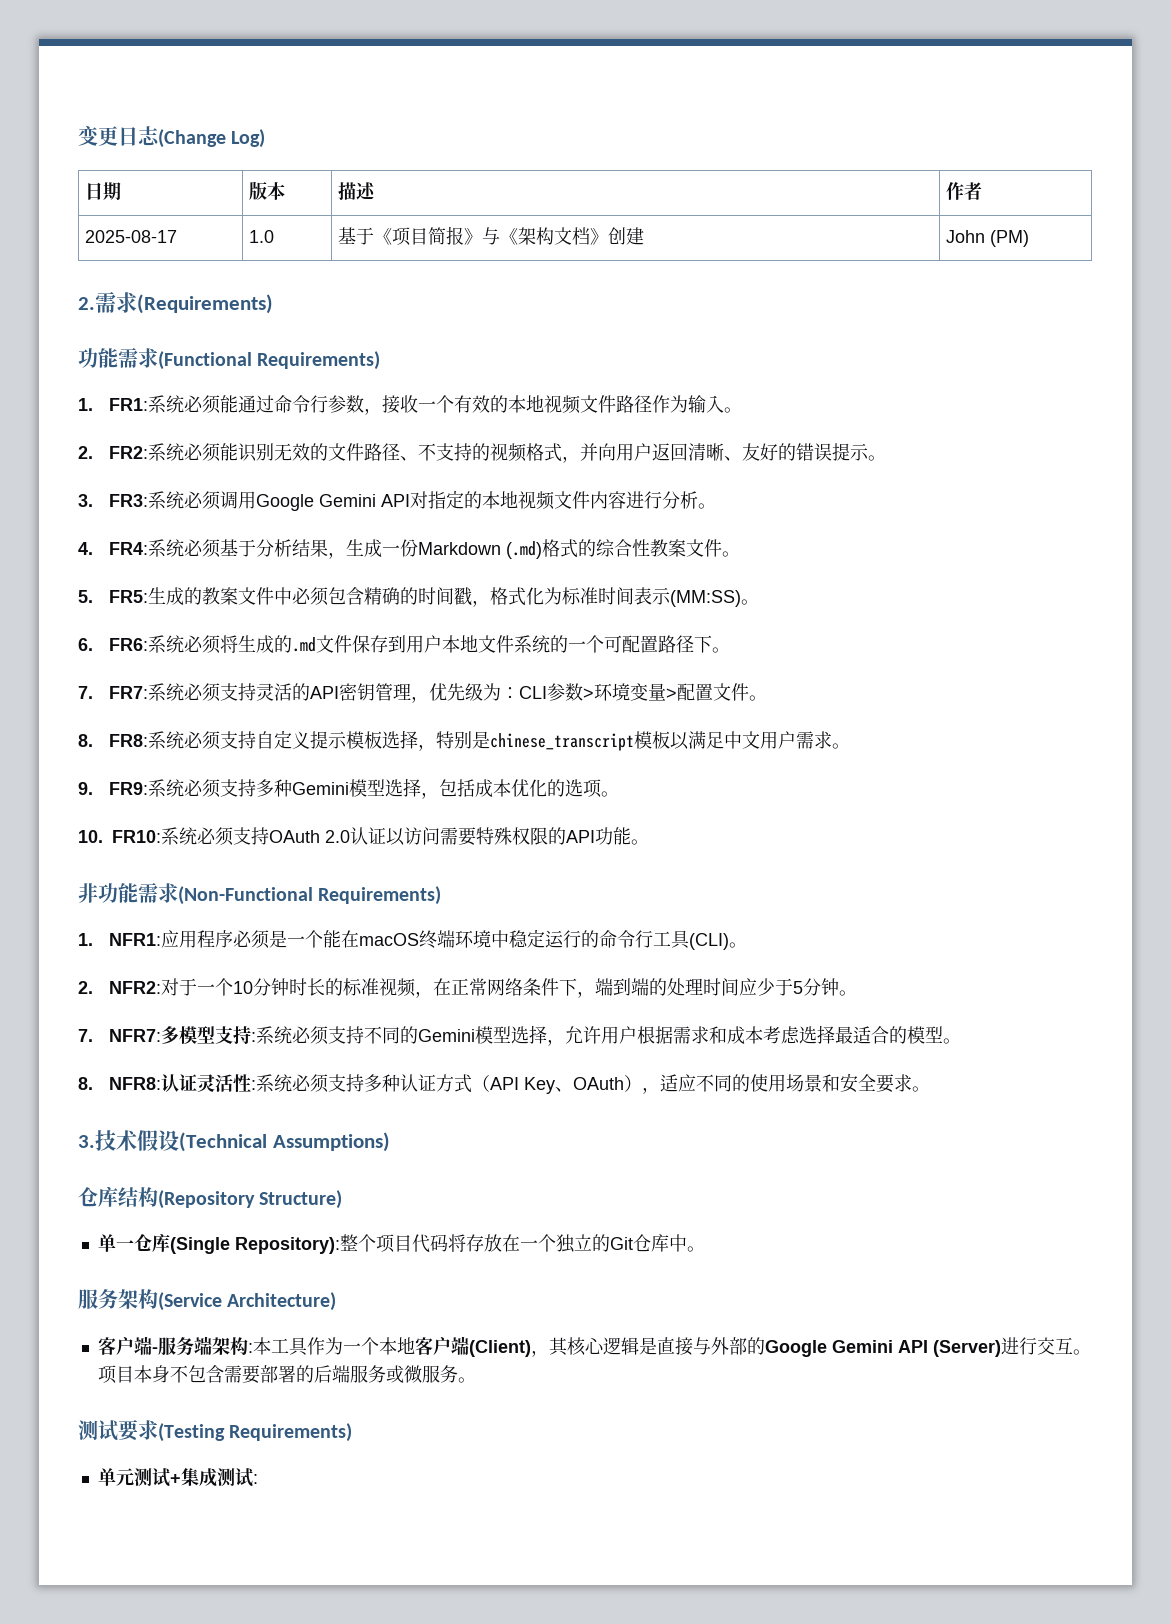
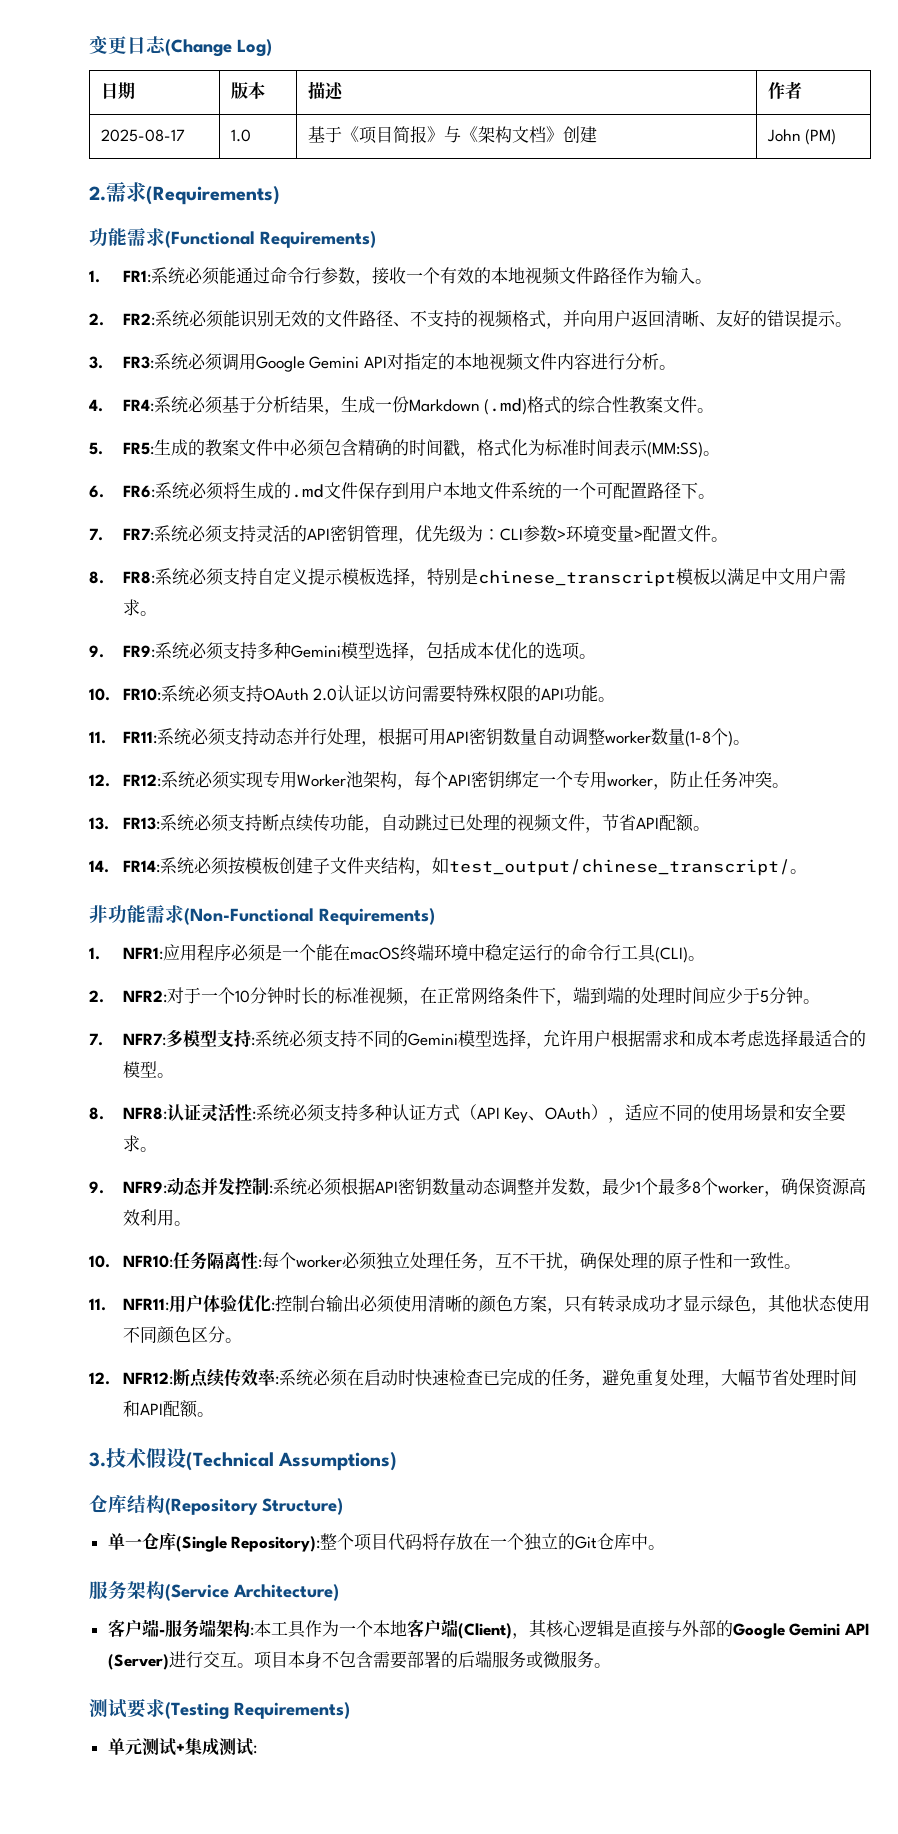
+ 11. FR11:系统必须支持动态并行处理，根据可用API密钥数量自动调整worker数量(1-8个)。
+ 12. FR12:系统必须实现专用Worker池架构，每个API密钥绑定一个专用worker，防止任务冲突。
+ 13. FR13:系统必须支持断点续传功能，自动跳过已处理的视频文件，节省API配额。
+ 14. FR14:系统必须按模板创建子文件夹结构，如test_output/chinese_transcript/。
+ 9. NFR9:动态并发控制:系统必须根据API密钥数量动态调整并发数，最少1个最多8个worker，确保资源高效利用。
+ 10. NFR10:任务隔离性:每个worker必须独立处理任务，互不干扰，确保处理的原子性和一致性。
+ 11. NFR11:用户体验优化:控制台输出必须使用清晰的颜色方案，只有转录成功才显示绿色，其他状态使用不同颜色区分。
+ 12. NFR12:断点续传效率:系统必须在启动时快速检查已完成的任务，避免重复处理，大幅节省处理时间和API配额。

